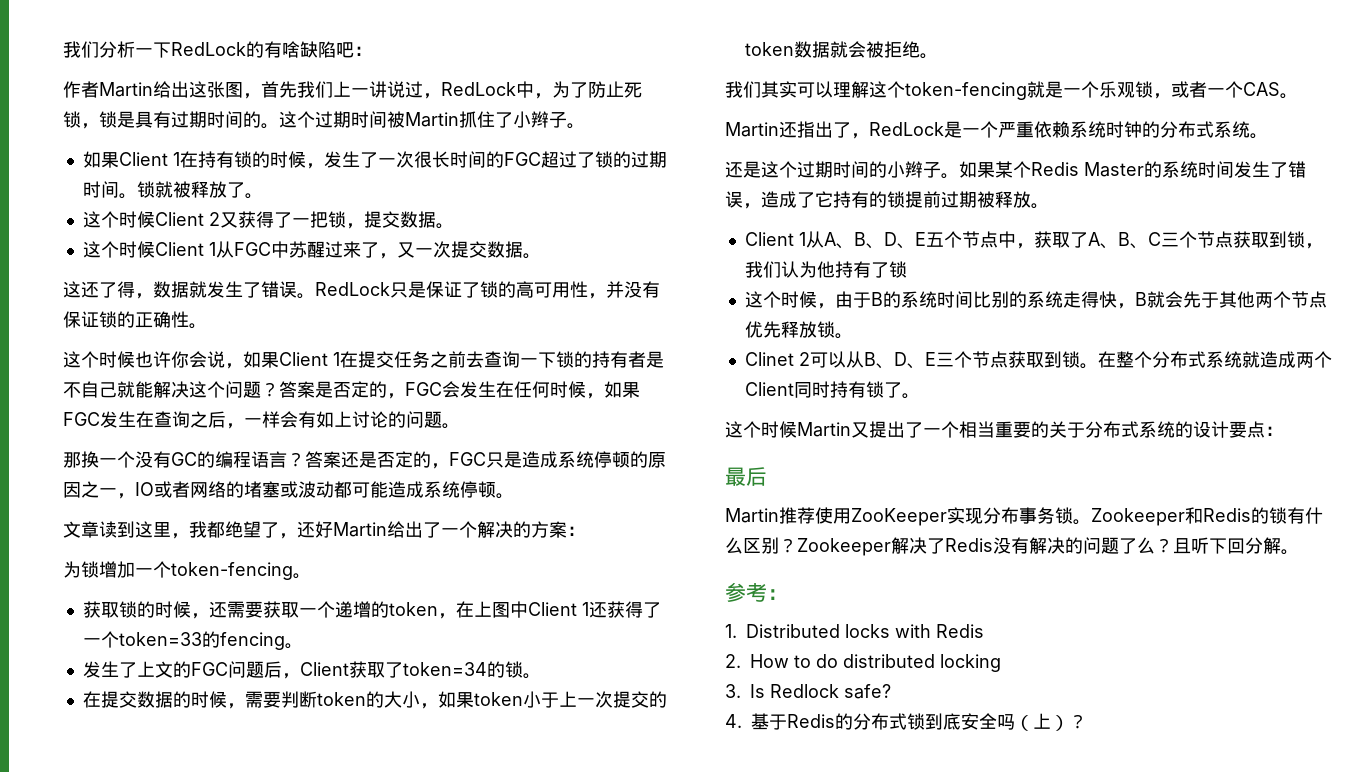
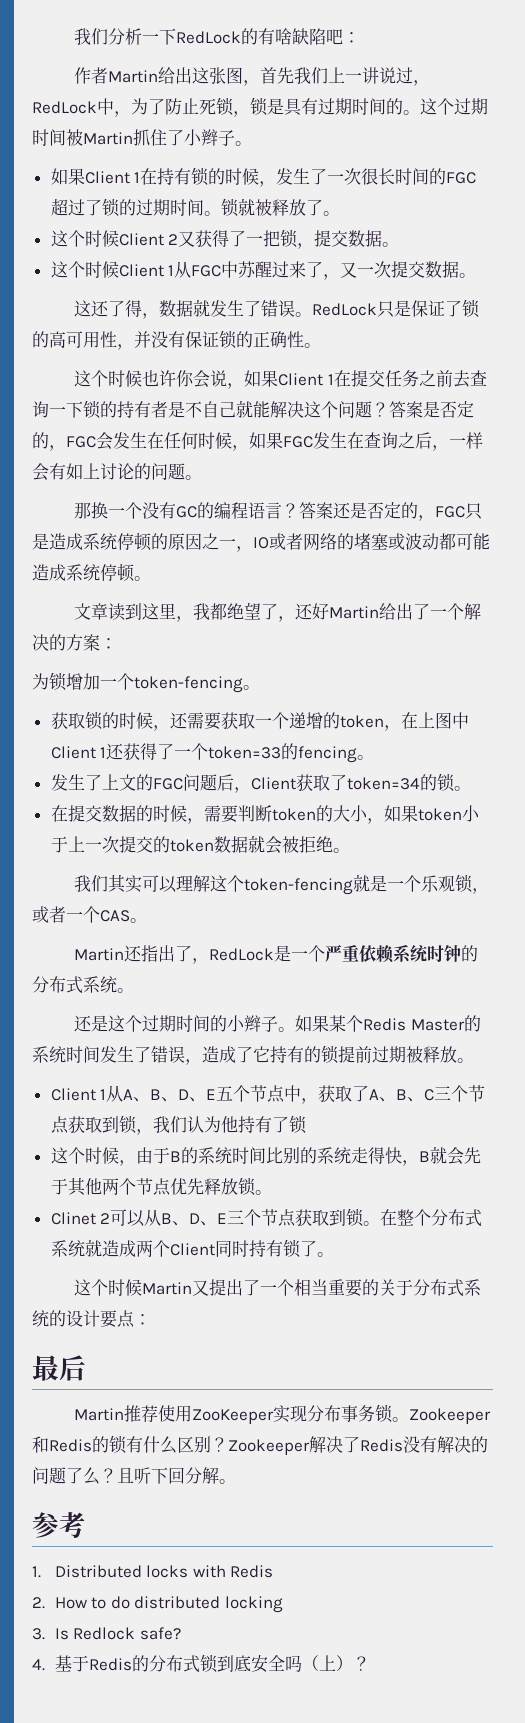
- 参考：
+ 参考

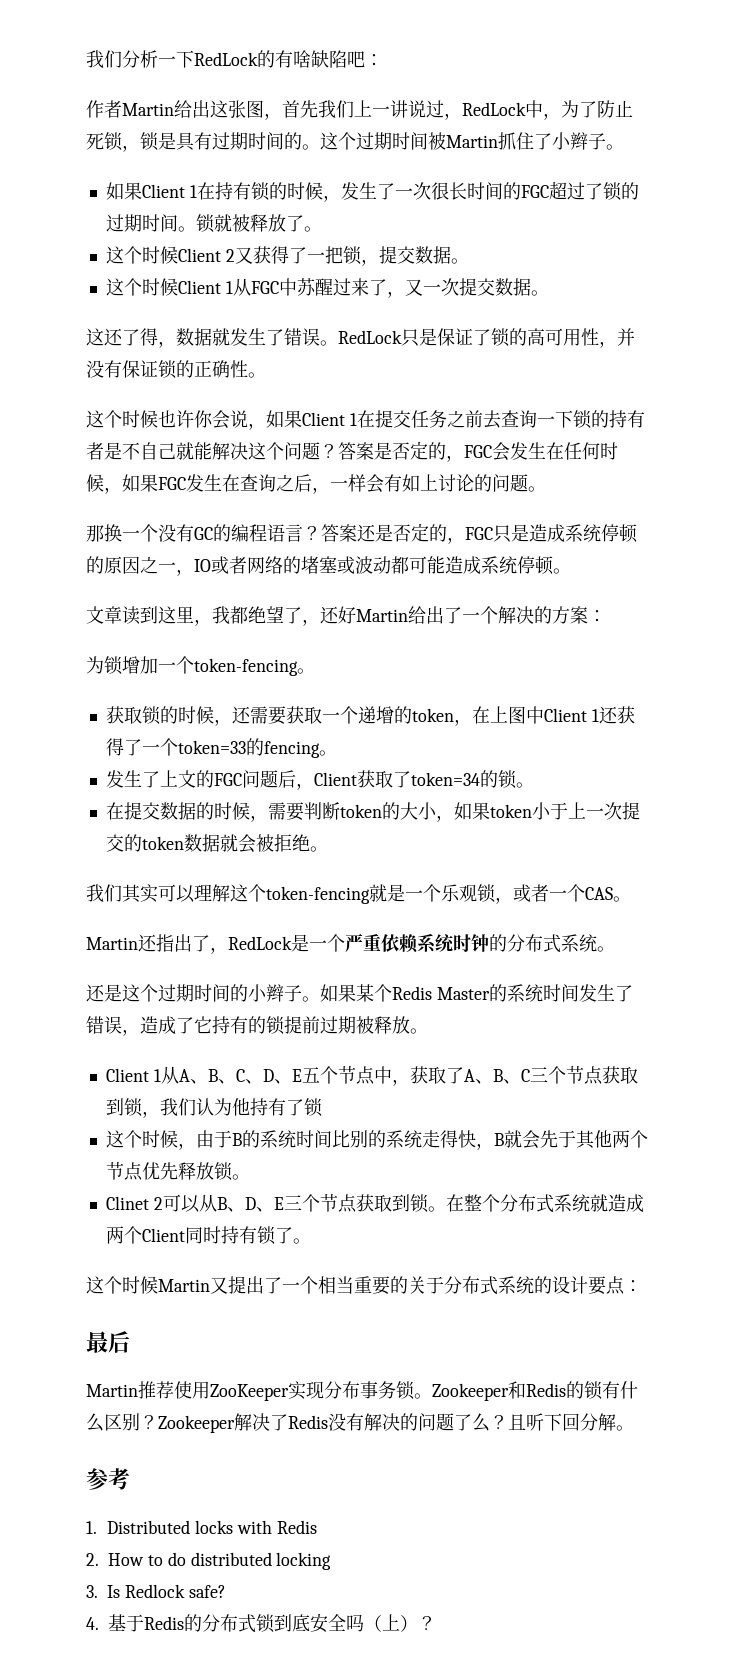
- Client 1从A、B、D、E五个节点中，获取了A、B、C三个节点获取到锁，我们认为他持有了锁
+ Client 1从A、B、C、D、E五个节点中，获取了A、B、C三个节点获取到锁，我们认为他持有了锁

